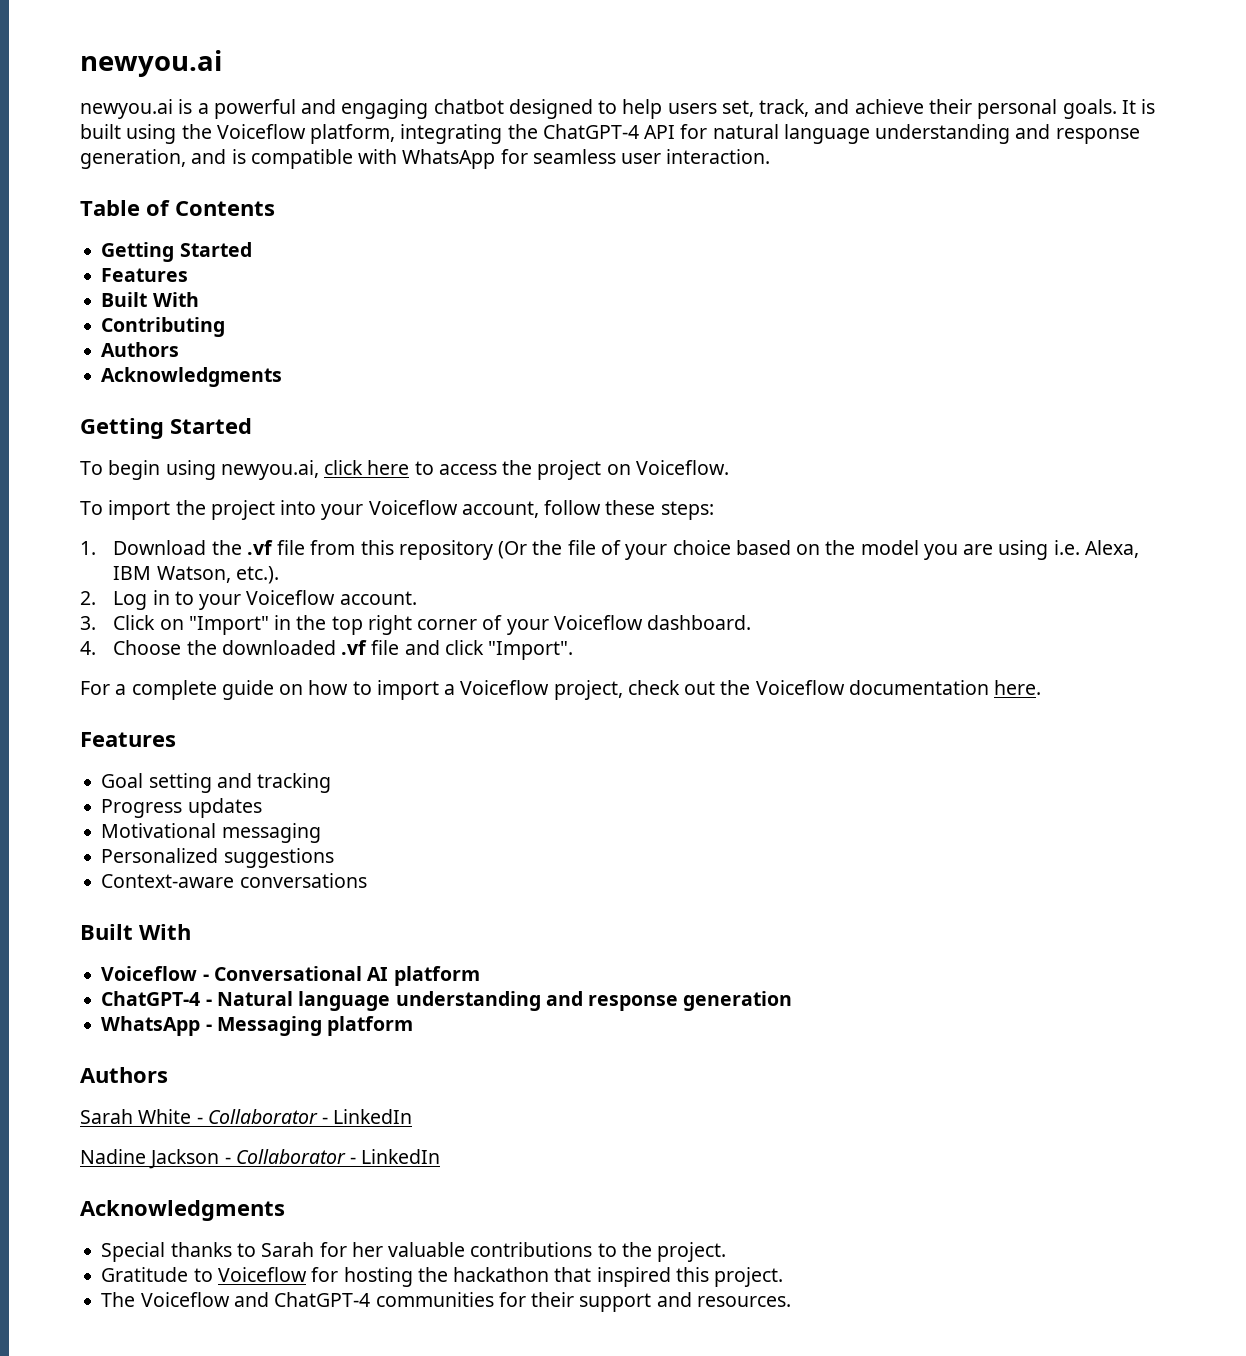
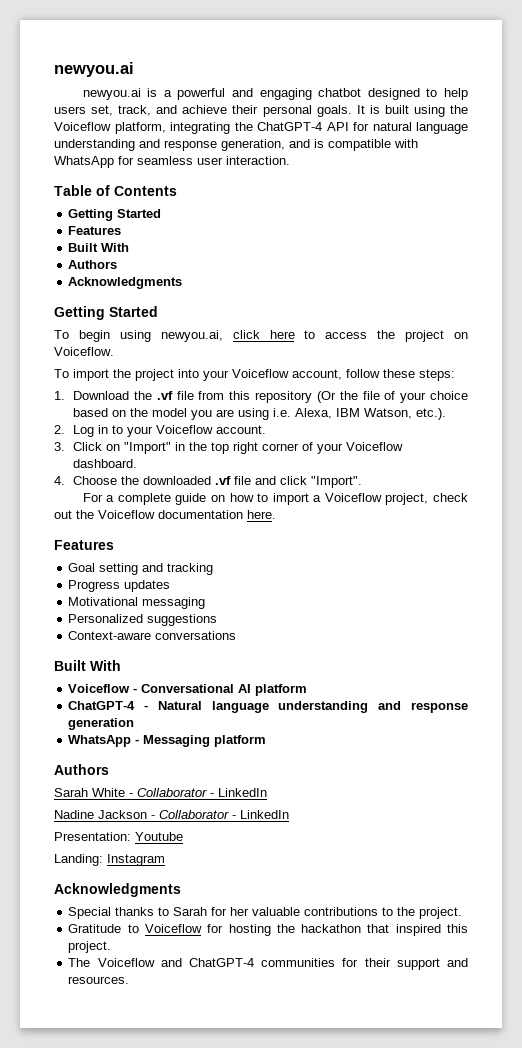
- Contributing
+ Presentation: Youtube
+ Landing: Instagram

